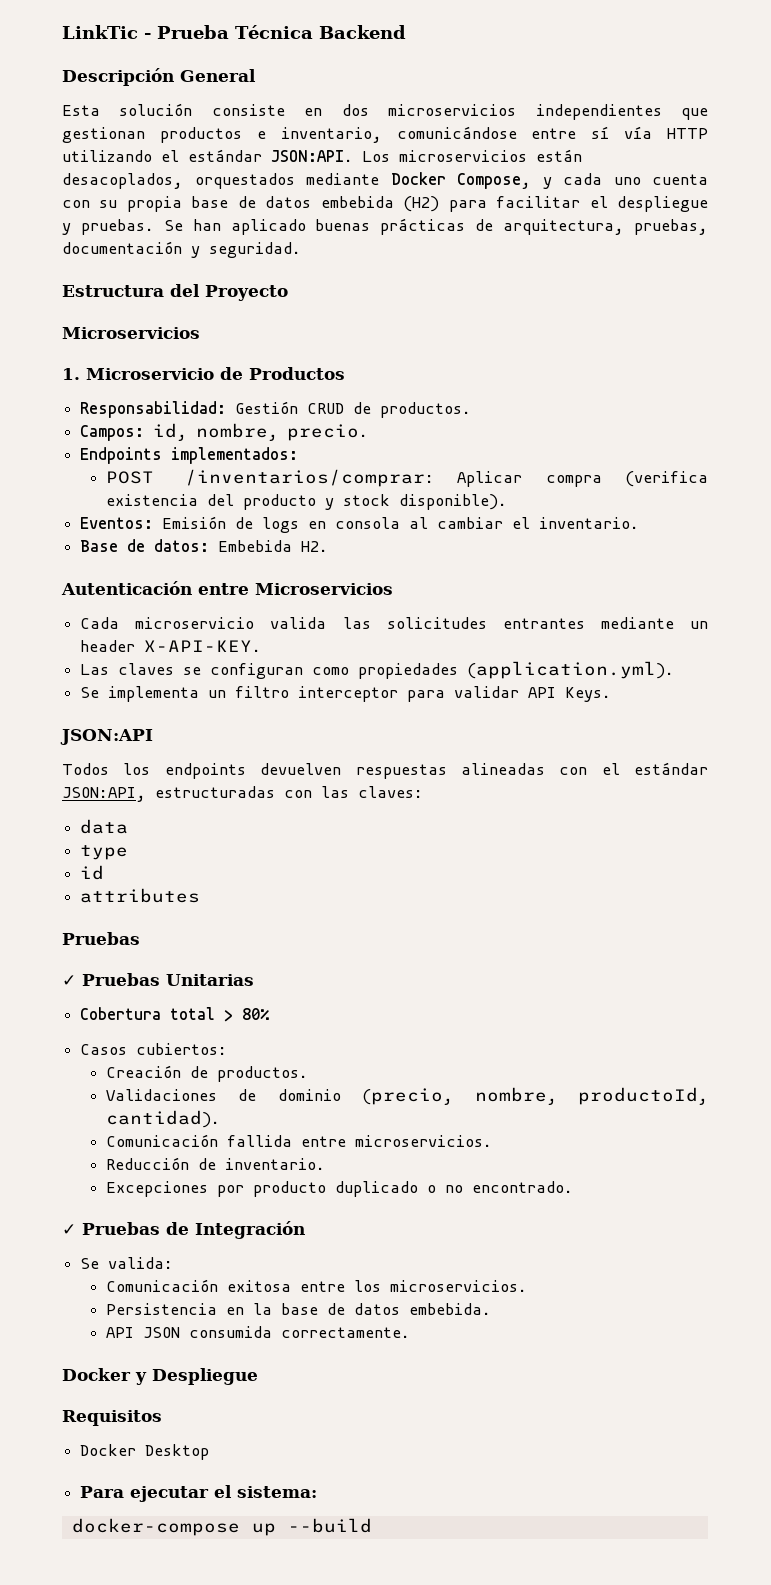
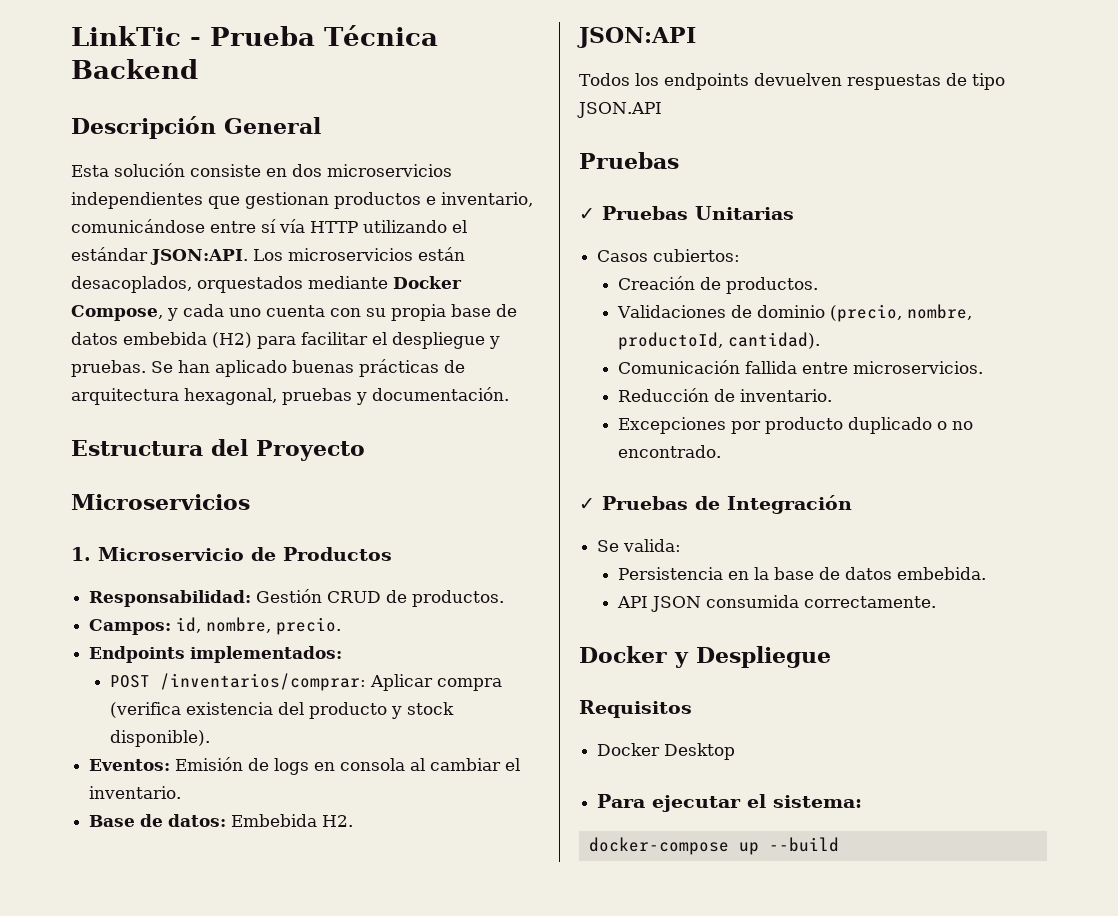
- Se han aplicado buenas prácticas de arquitectura, pruebas, documentación y seguridad.
+ Se han aplicado buenas prácticas de arquitectura hexagonal, pruebas y documentación.
- Autenticación entre Microservicios
- Cada microservicio valida las solicitudes entrantes mediante un header X-API-KEY.
- Las claves se configuran como propiedades (application.yml).
- Se implementa un filtro interceptor para validar API Keys.
- Todos los endpoints devuelven respuestas alineadas con el estándar JSON:API, estructuradas con las claves:
- data
- type
- id
- attributes
+ Todos los endpoints devuelven respuestas de tipo JSON.API
- Cobertura total > 80%
- Comunicación exitosa entre los microservicios.

